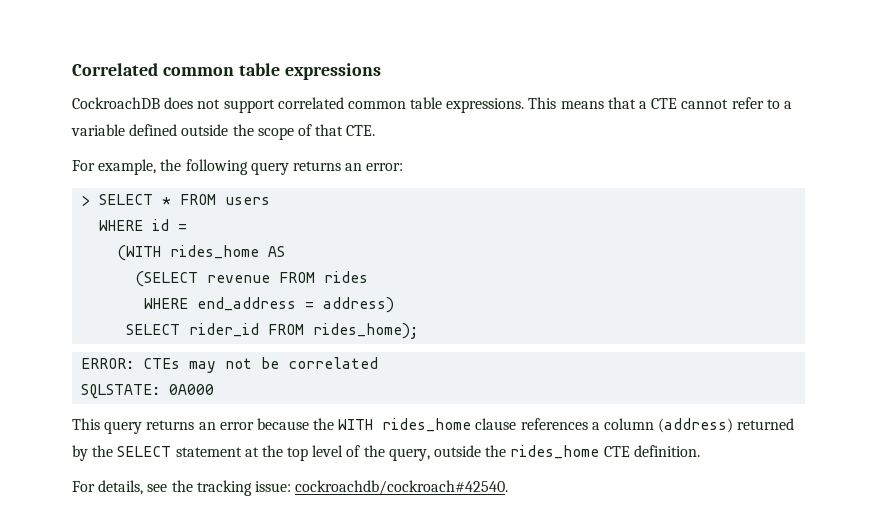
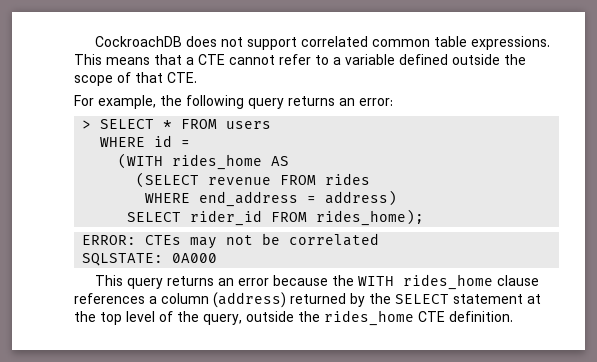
- Correlated common table expressions
- For details, see the tracking issue: cockroachdb/cockroach#42540.

